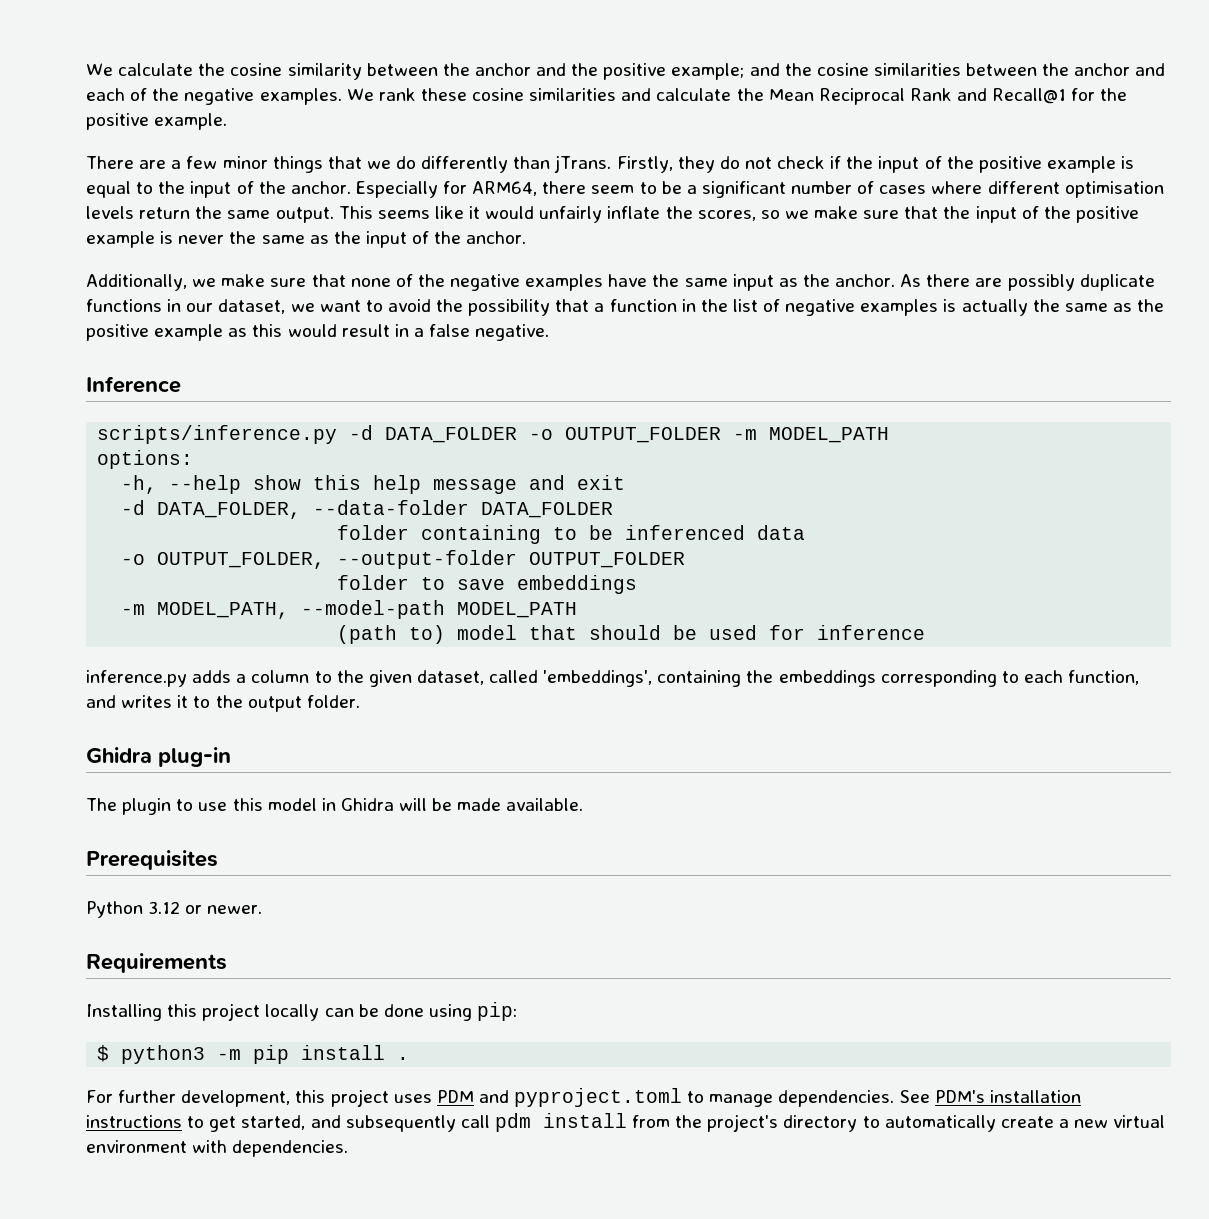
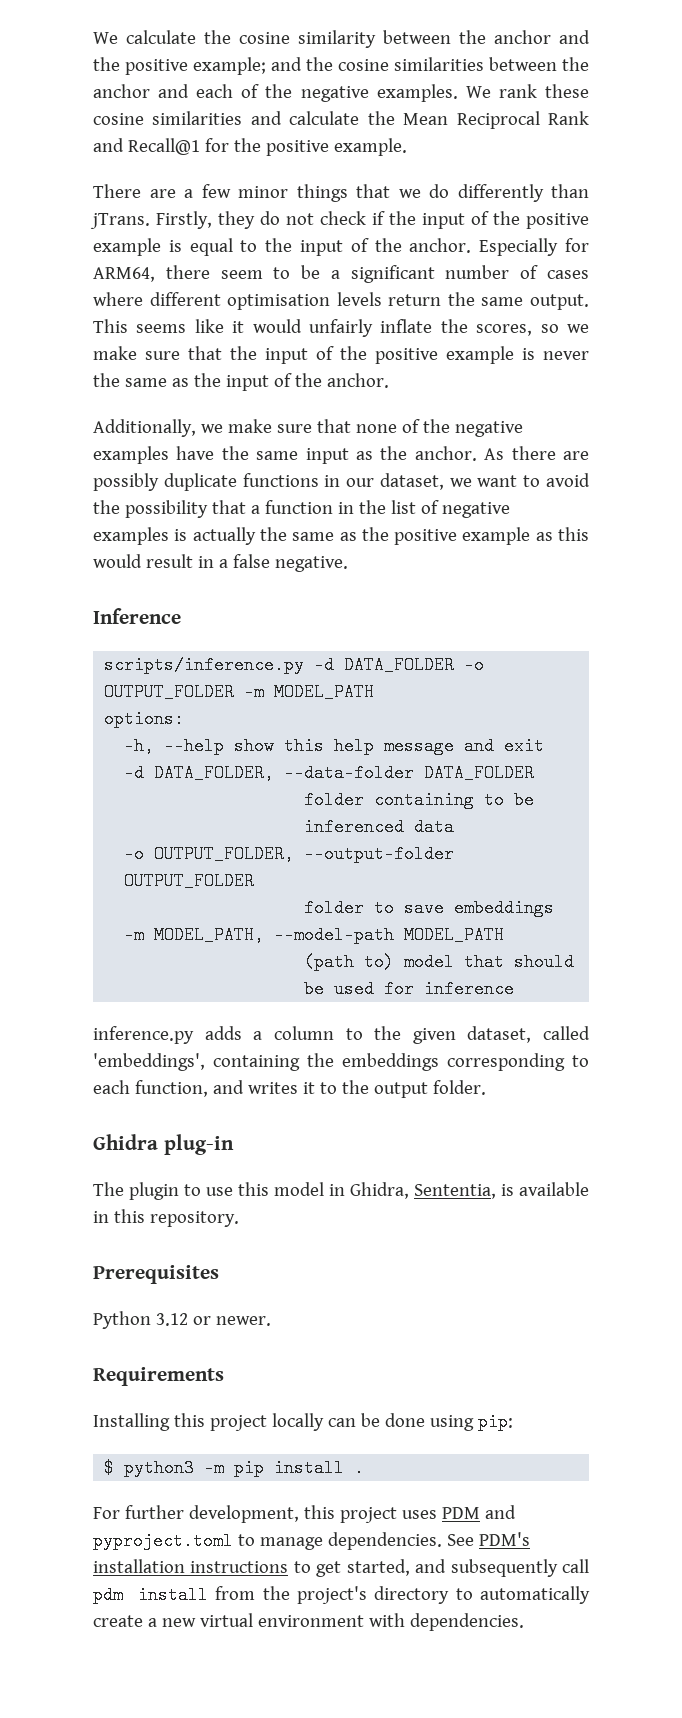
- The plugin to use this model in Ghidra will be made available.
+ The plugin to use this model in Ghidra, Sententia, is available in this repository.

